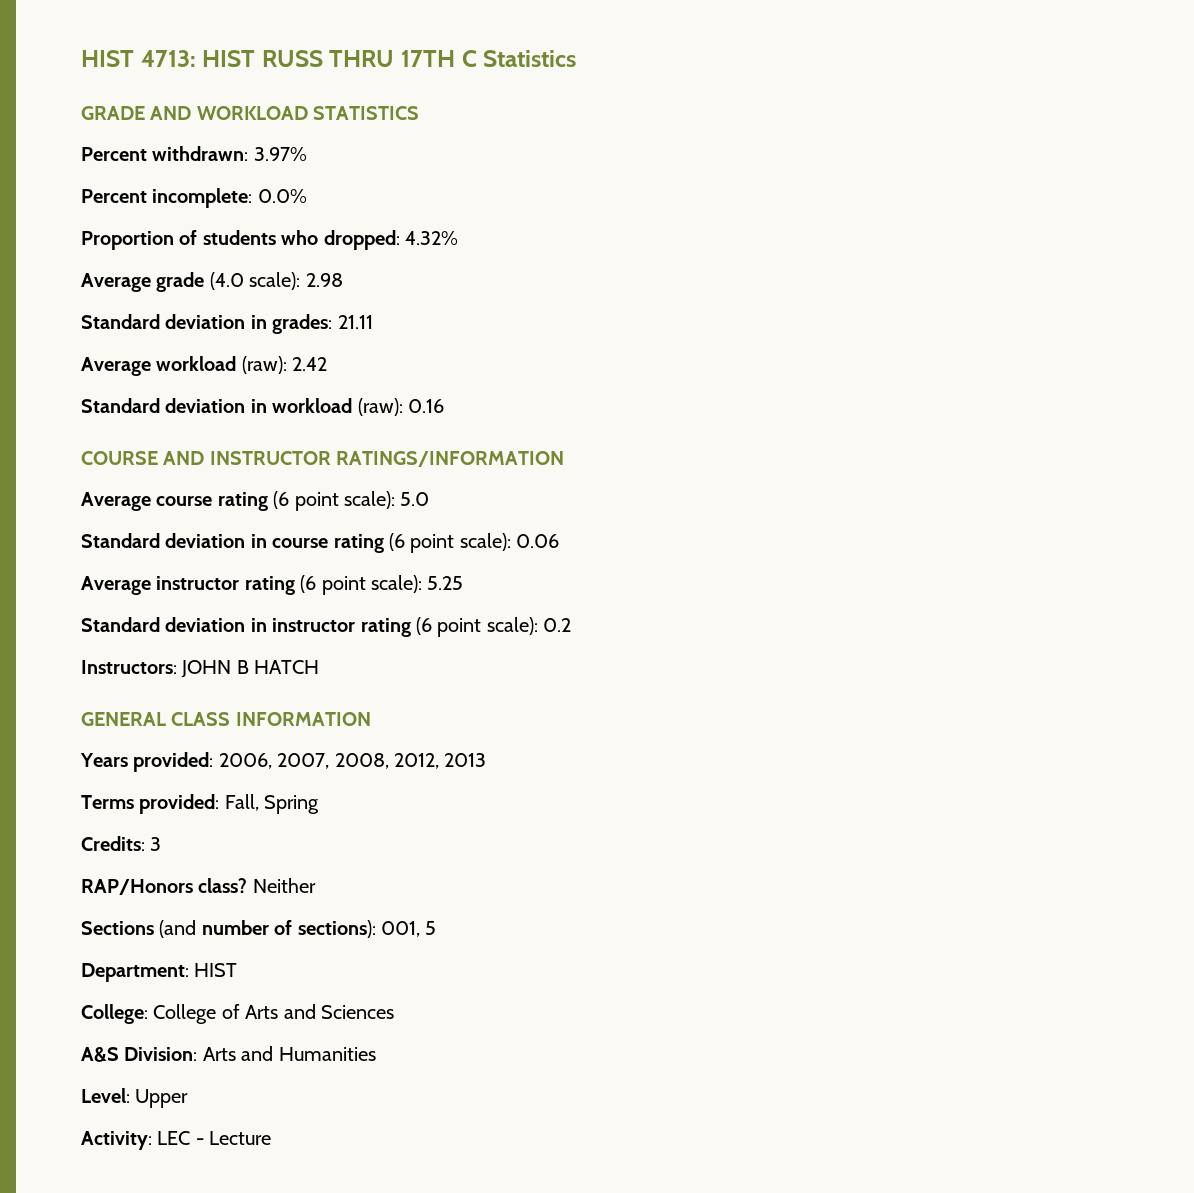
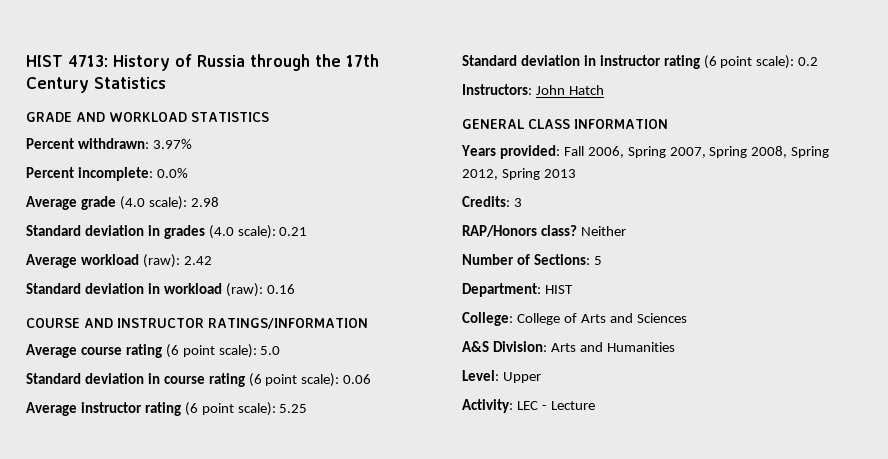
- HIST 4713: HIST RUSS THRU 17TH C Statistics
+ HIST 4713: History of Russia through the 17th Century Statistics
- Proportion of students who dropped: 4.32%
- Standard deviation in grades: 21.11
+ Standard deviation in grades (4.0 scale): 0.21
- Instructors: JOHN B HATCH
+ Instructors: John Hatch
- Years provided: 2006, 2007, 2008, 2012, 2013
- Terms provided: Fall, Spring
+ Years provided: Fall 2006, Spring 2007, Spring 2008, Spring 2012, Spring 2013
- Sections (and number of sections): 001, 5
+ Number of Sections: 5

